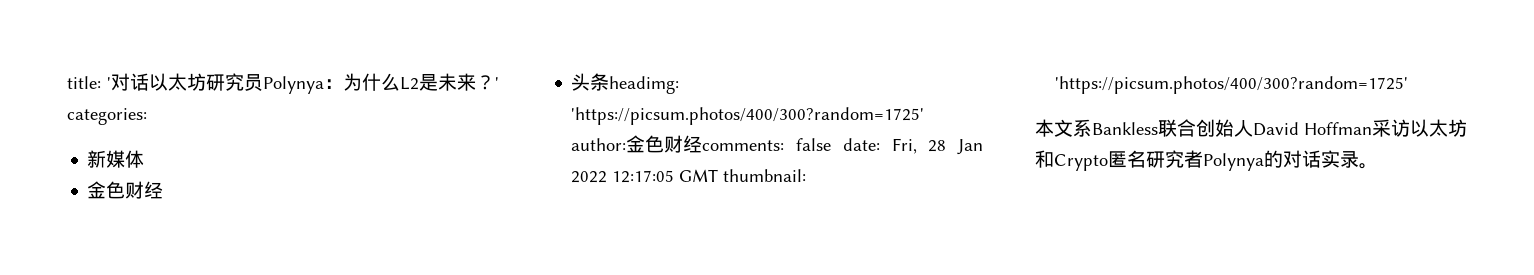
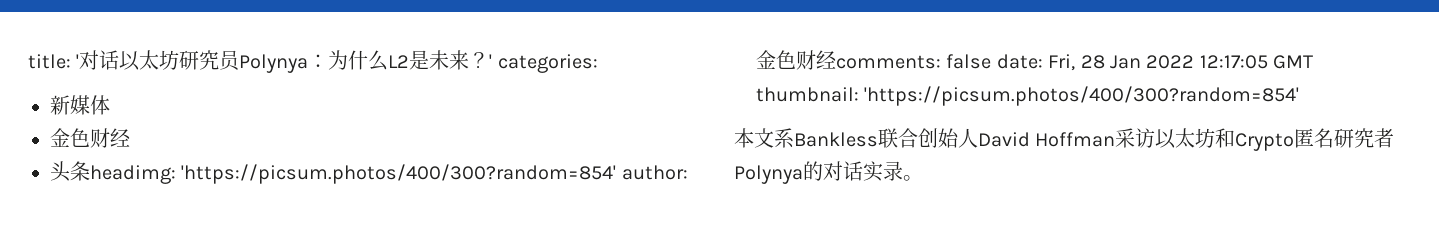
- 头条headimg: 'https://picsum.photos/400/300?random=1725' author:金色财经comments: false date: Fri, 28 Jan 2022 12:17:05 GMT thumbnail: 'https://picsum.photos/400/300?random=1725'
+ 头条headimg: 'https://picsum.photos/400/300?random=854' author:金色财经comments: false date: Fri, 28 Jan 2022 12:17:05 GMT thumbnail: 'https://picsum.photos/400/300?random=854'

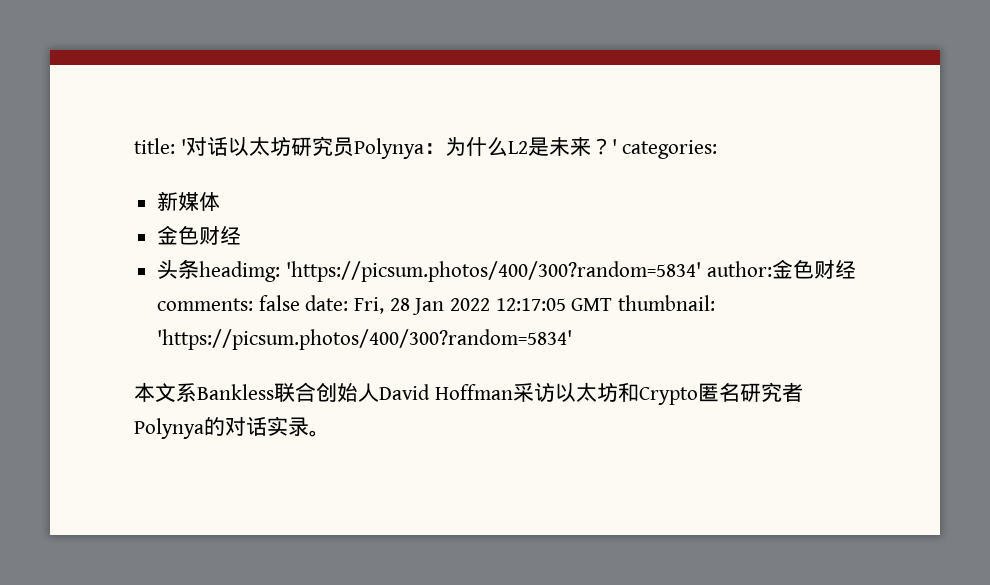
- 头条headimg: 'https://picsum.photos/400/300?random=854' author:金色财经comments: false date: Fri, 28 Jan 2022 12:17:05 GMT thumbnail: 'https://picsum.photos/400/300?random=854'
+ 头条headimg: 'https://picsum.photos/400/300?random=5834' author:金色财经comments: false date: Fri, 28 Jan 2022 12:17:05 GMT thumbnail: 'https://picsum.photos/400/300?random=5834'

